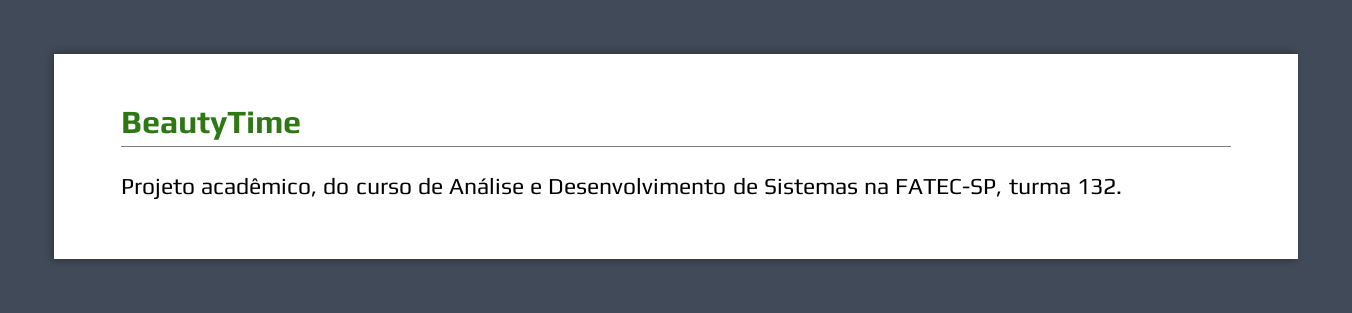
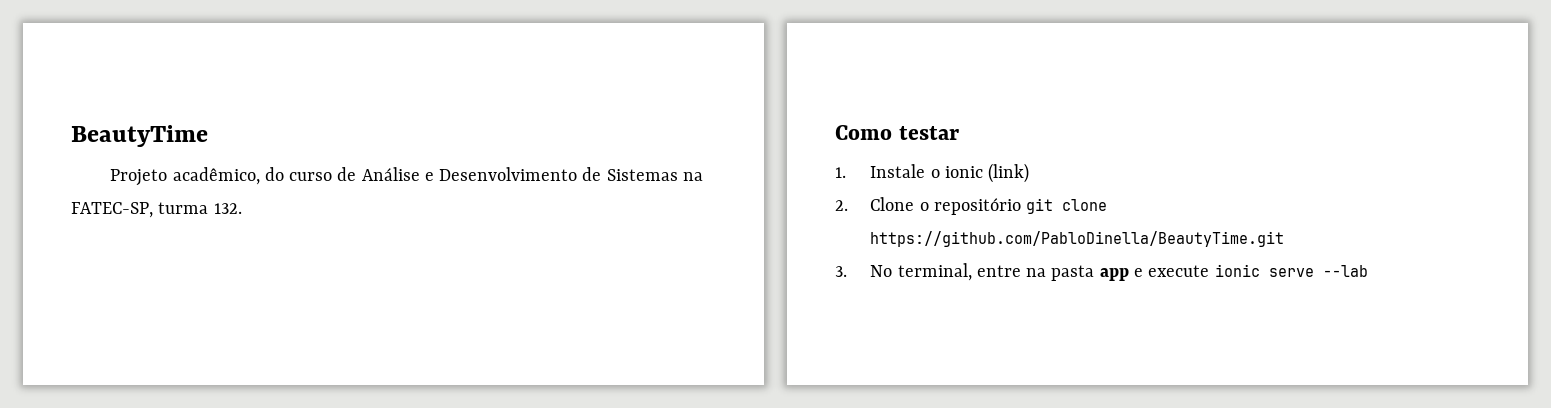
+ Como testar
+ 1. Instale o ionic (link)
+ 2. Clone o repositório git clone https://github.com/PabloDinella/BeautyTime.git
+ 3. No terminal, entre na pasta app e execute ionic serve --lab

